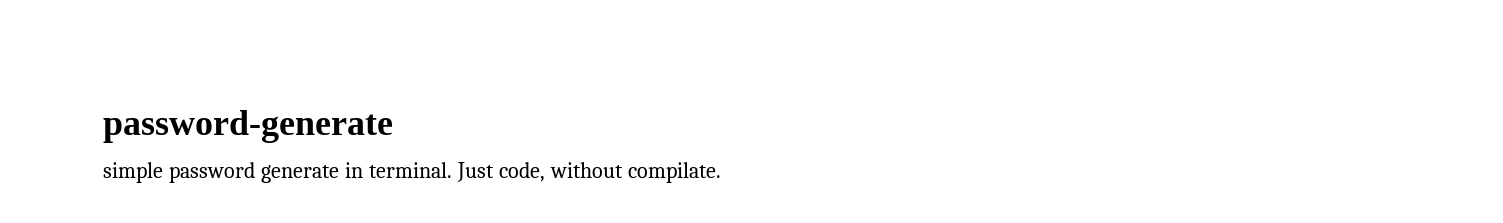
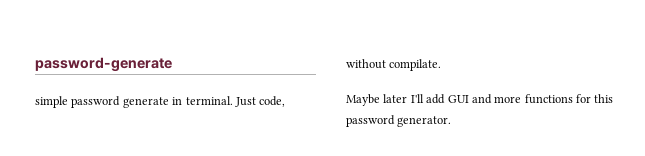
+ Maybe later I'll add GUI and more functions for this password generator.

